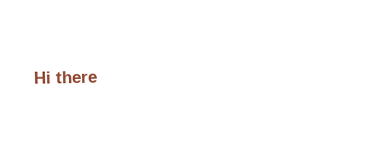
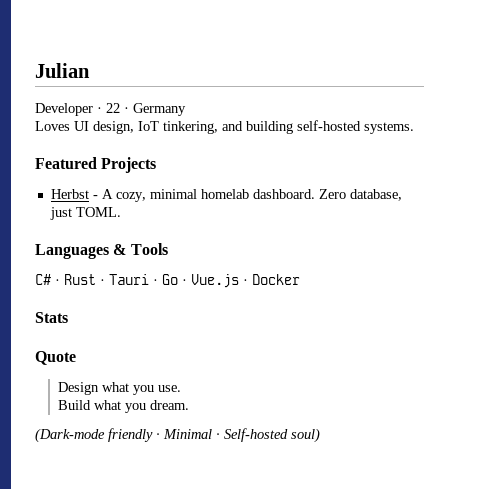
- Hi there
+ Julian
+ Developer · 22 · Germany
+ Loves UI design, IoT tinkering, and building self-hosted systems.
+ Featured Projects
+ Herbst - A cozy, minimal homelab dashboard. Zero database, just TOML.
+ Languages & Tools
+ C# · Rust · Tauri · Go · Vue.js · Docker
+ Stats
+ Quote
+ Design what you use.
+ Build what you dream.
+ (Dark-mode friendly · Minimal · Self-hosted soul)

